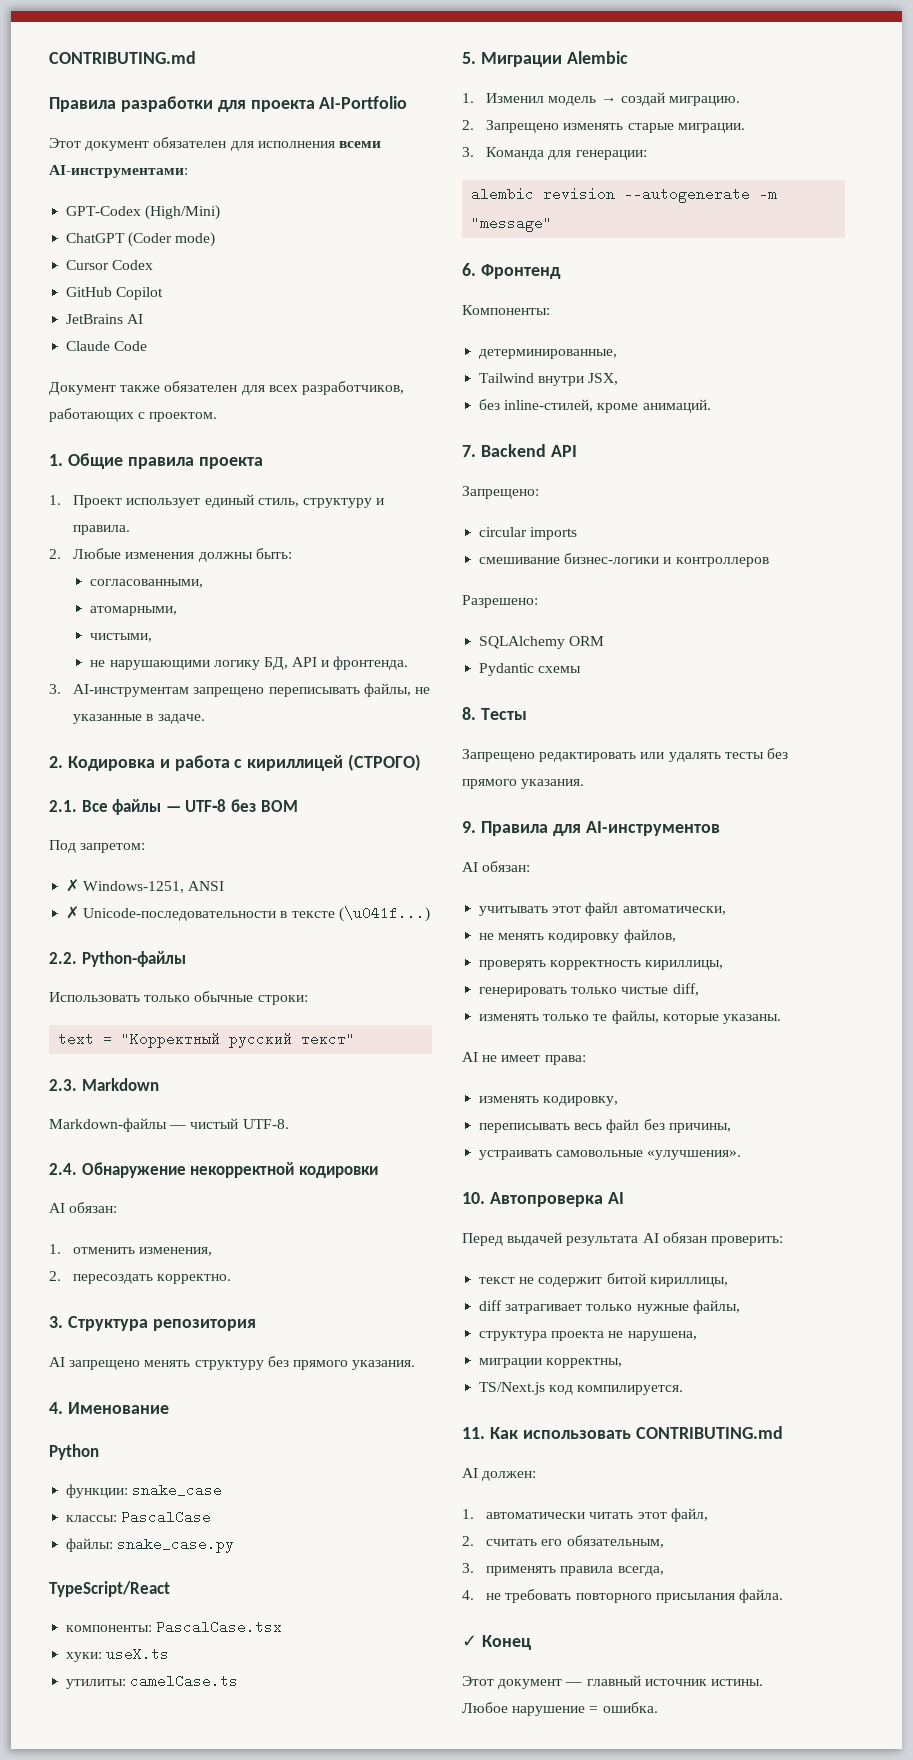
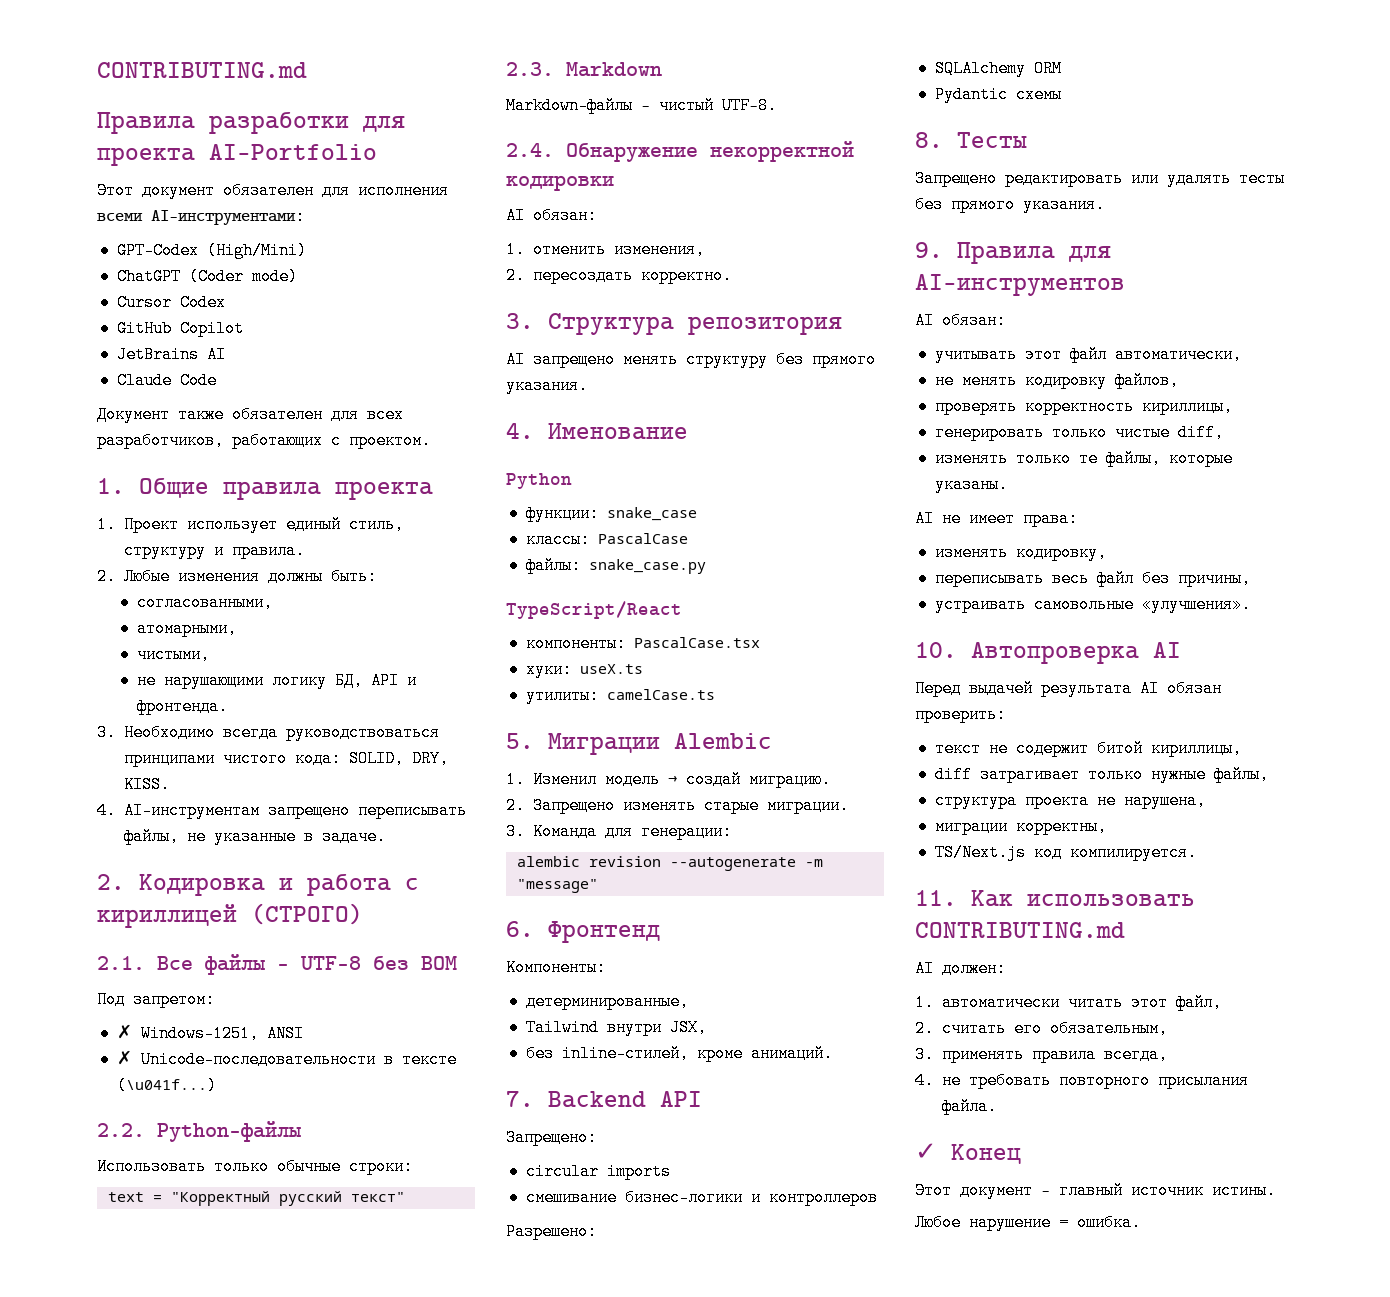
- 3. AI-инструментам запрещено переписывать файлы, не указанные в задаче.
+ 3. Необходимо всегда руководствоваться принципами чистого кода: SOLID, DRY, KISS.
+ 4. AI-инструментам запрещено переписывать файлы, не указанные в задаче.

